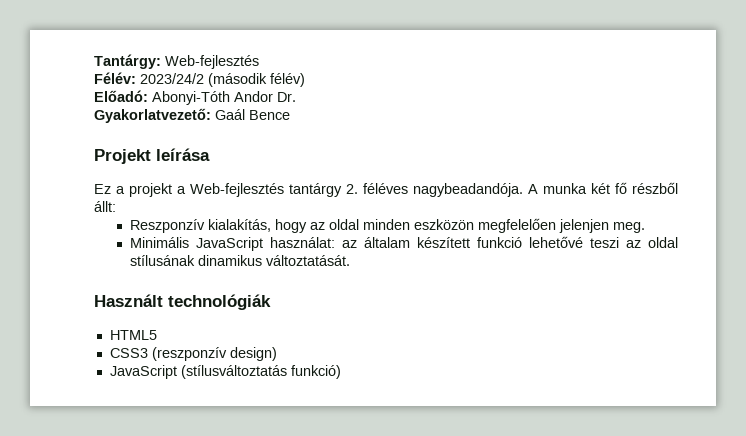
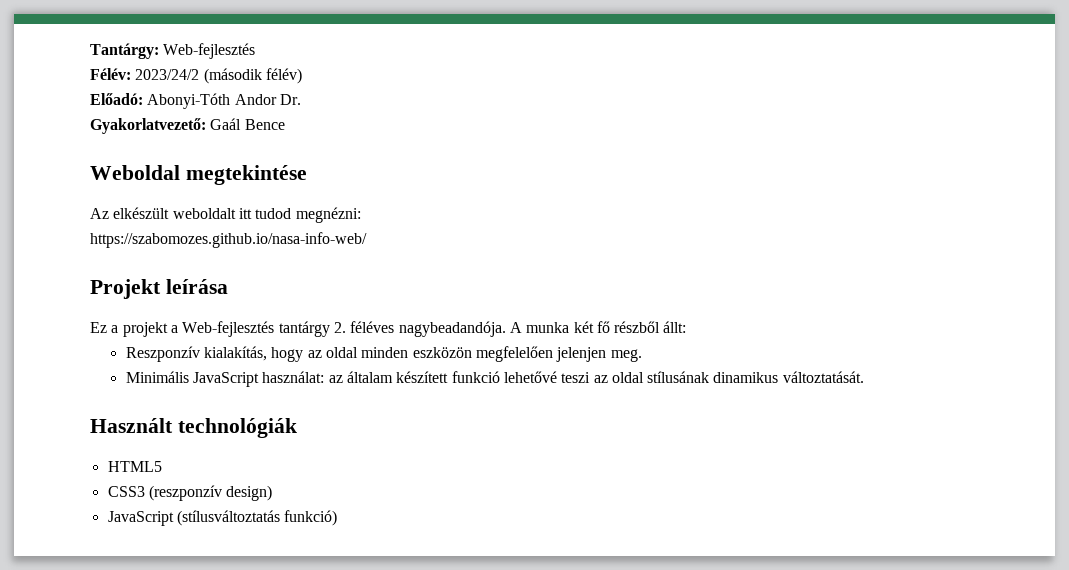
+ Weboldal megtekintése
+ Az elkészült weboldalt itt tudod megnézni:
+ https://szabomozes.github.io/nasa-info-web/

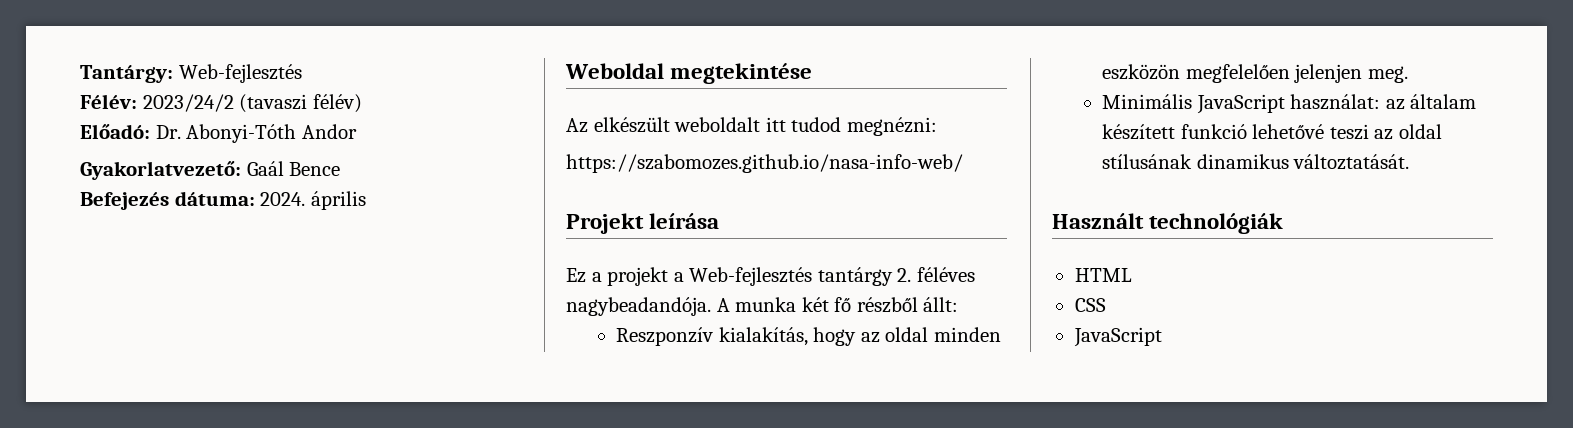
- Félév: 2023/24/2 (második félév)
+ Félév: 2023/24/2 (tavaszi félév)
- Előadó: Abonyi-Tóth Andor Dr.
+ Előadó: Dr. Abonyi-Tóth Andor
+ Befejezés dátuma: 2024. április
- HTML5
- CSS3 (reszponzív design)
- JavaScript (stílusváltoztatás funkció)
+ HTML
+ CSS
+ JavaScript

